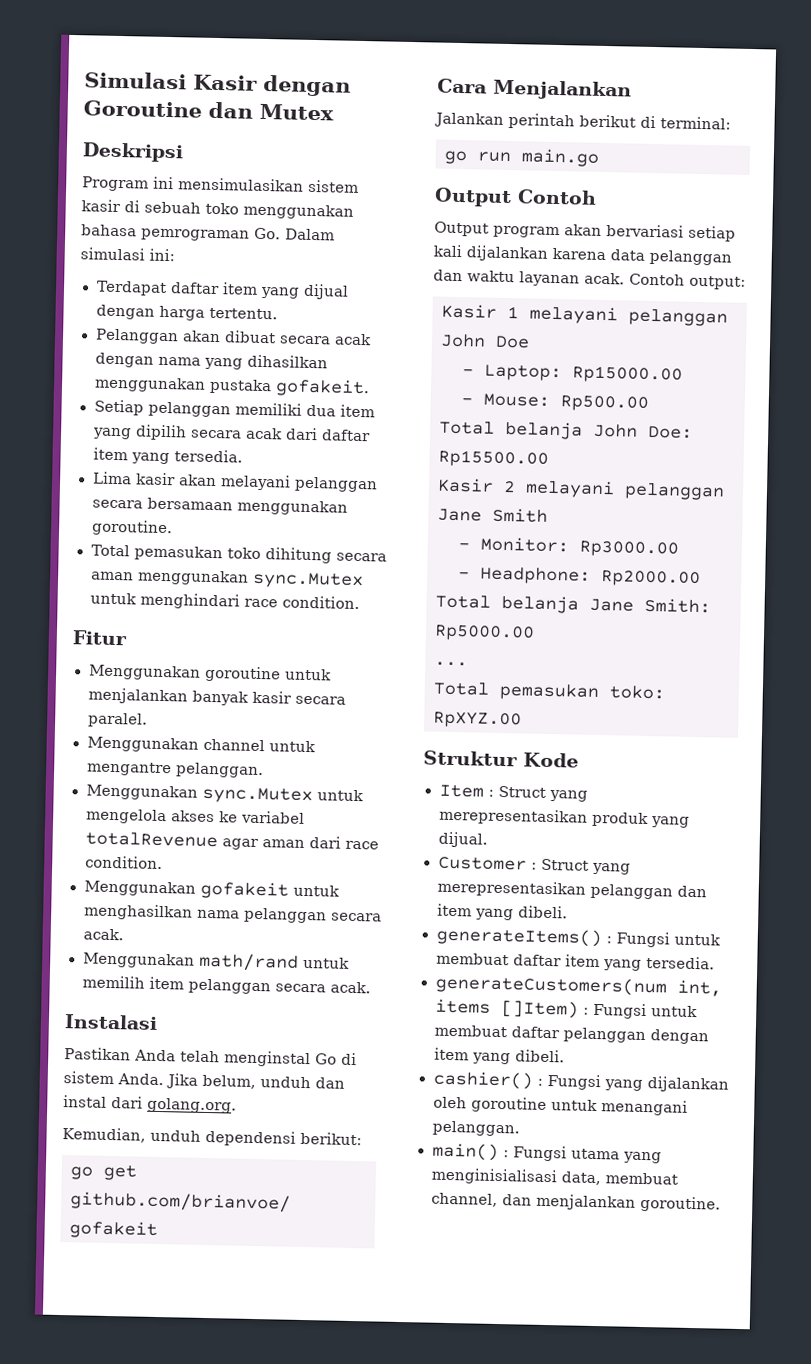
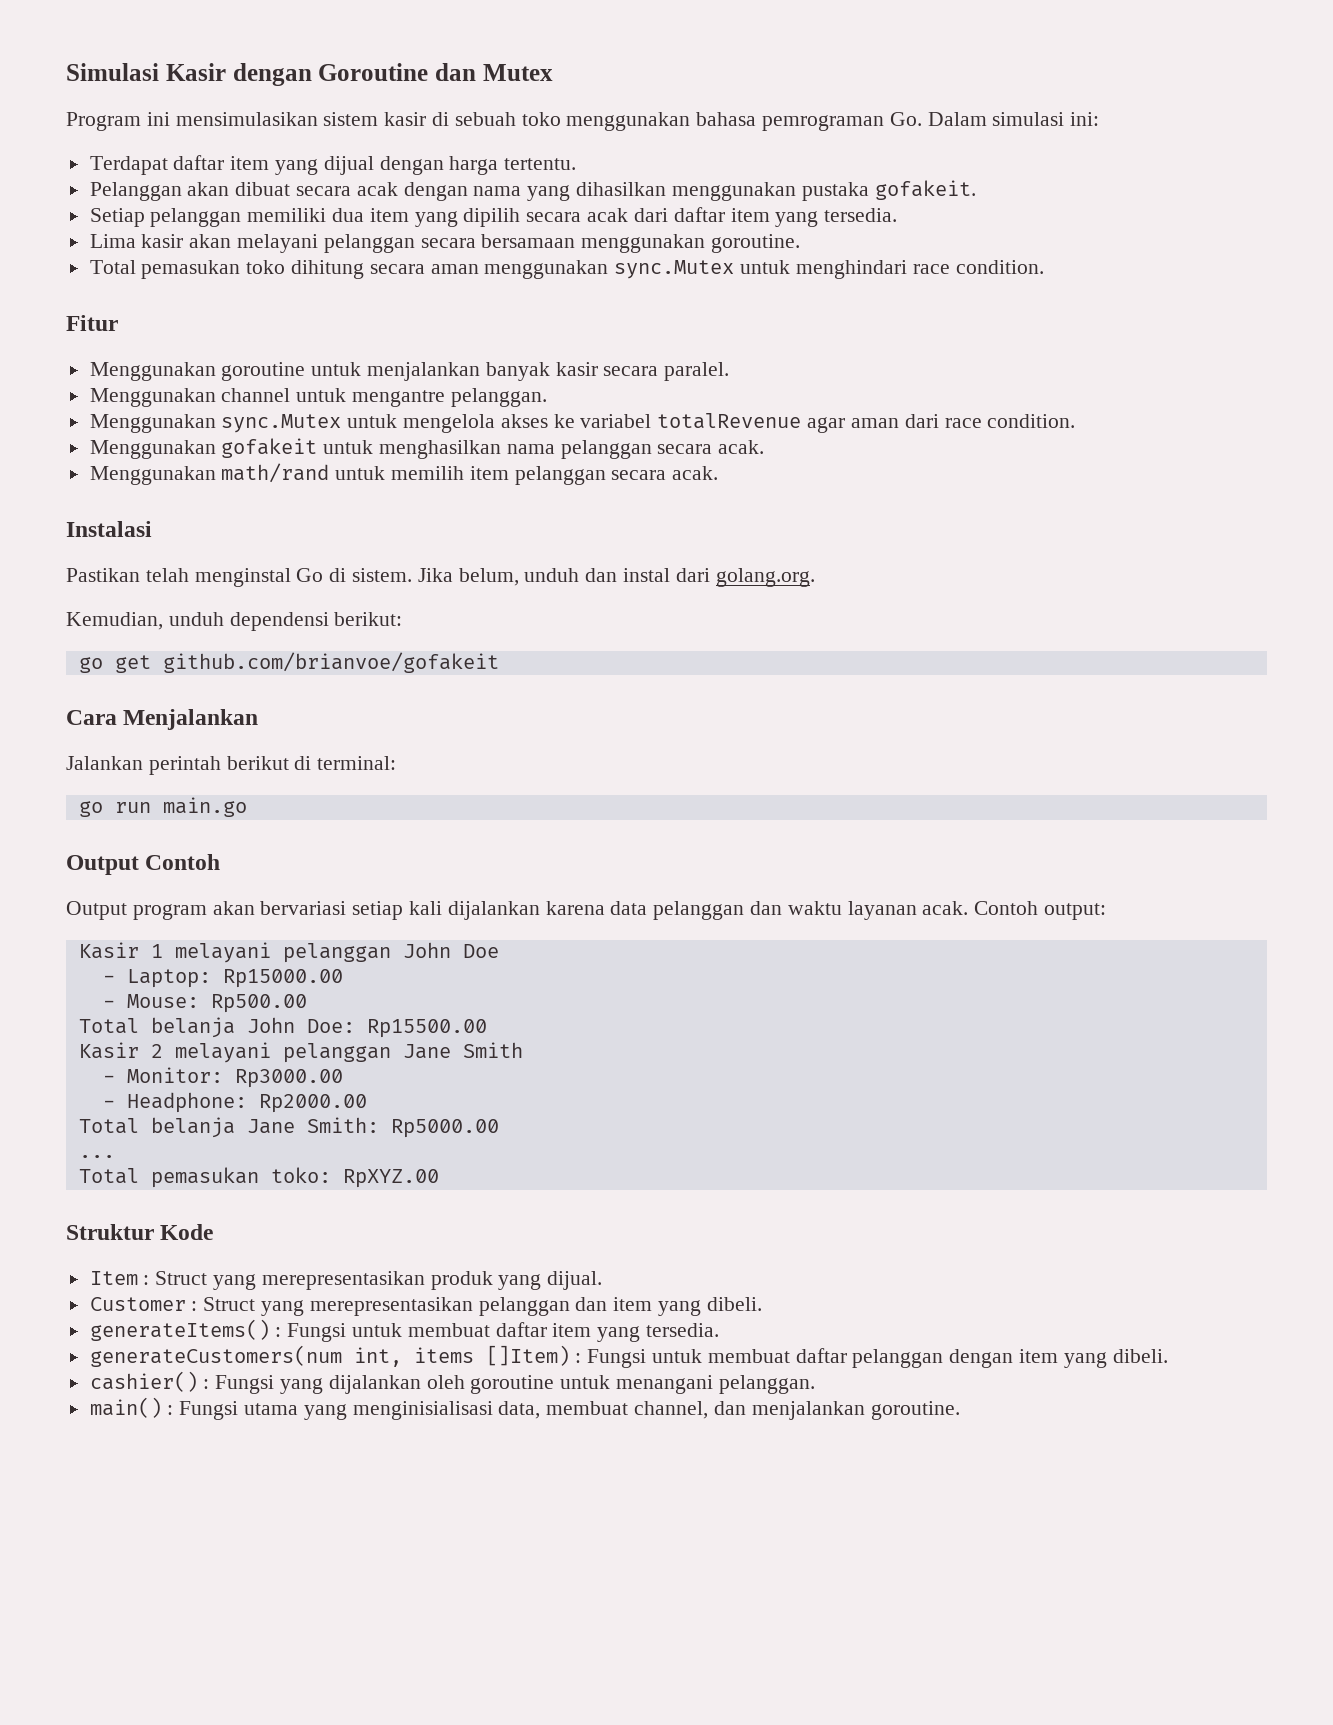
- Deskripsi
- Pastikan Anda telah menginstal Go di sistem Anda.
+ Pastikan telah menginstal Go di sistem.

